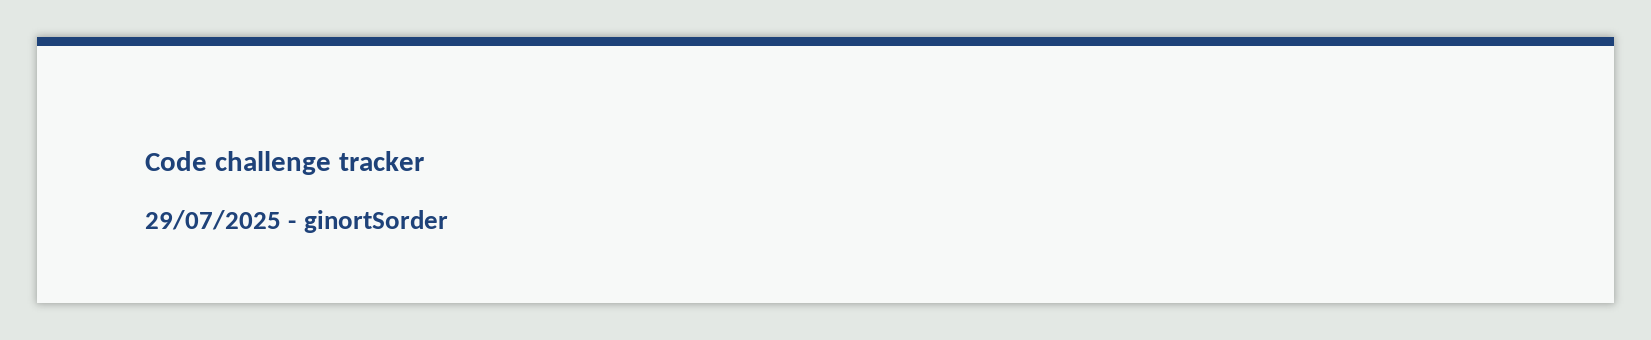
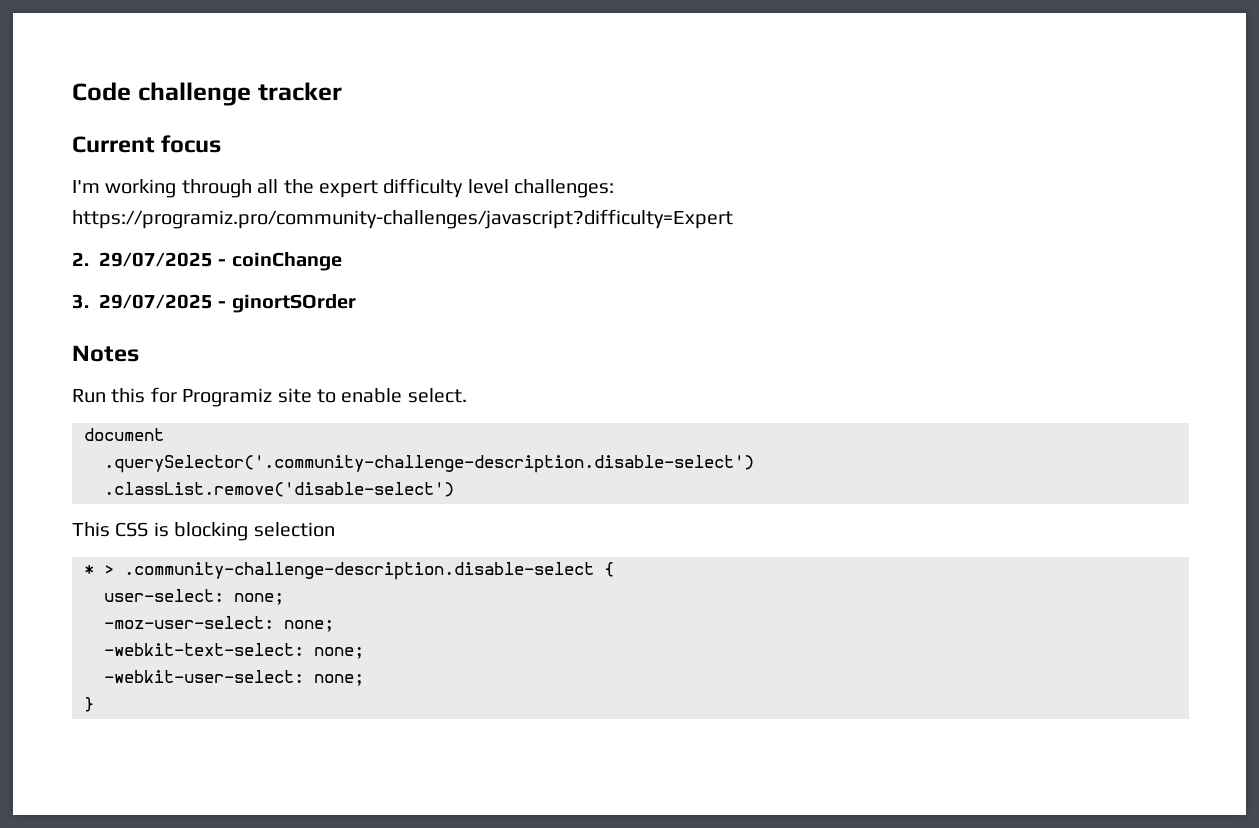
- 29/07/2025 - ginortSorder
+ Current focus
+ I'm working through all the expert difficulty level challenges: https://programiz.pro/community-challenges/javascript?difficulty=Expert
+ 2. 29/07/2025 - coinChange
+ 3. 29/07/2025 - ginortSOrder
+ Notes
+ Run this for Programiz site to enable select.
+ document
+ .querySelector('.community-challenge-description.disable-select')
+ .classList.remove('disable-select')
+ This CSS is blocking selection
+ * > .community-challenge-description.disable-select {
+ user-select: none;
+ -moz-user-select: none;
+ -webkit-text-select: none;
+ -webkit-user-select: none;
+ }

